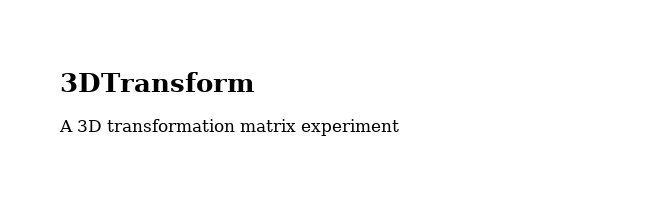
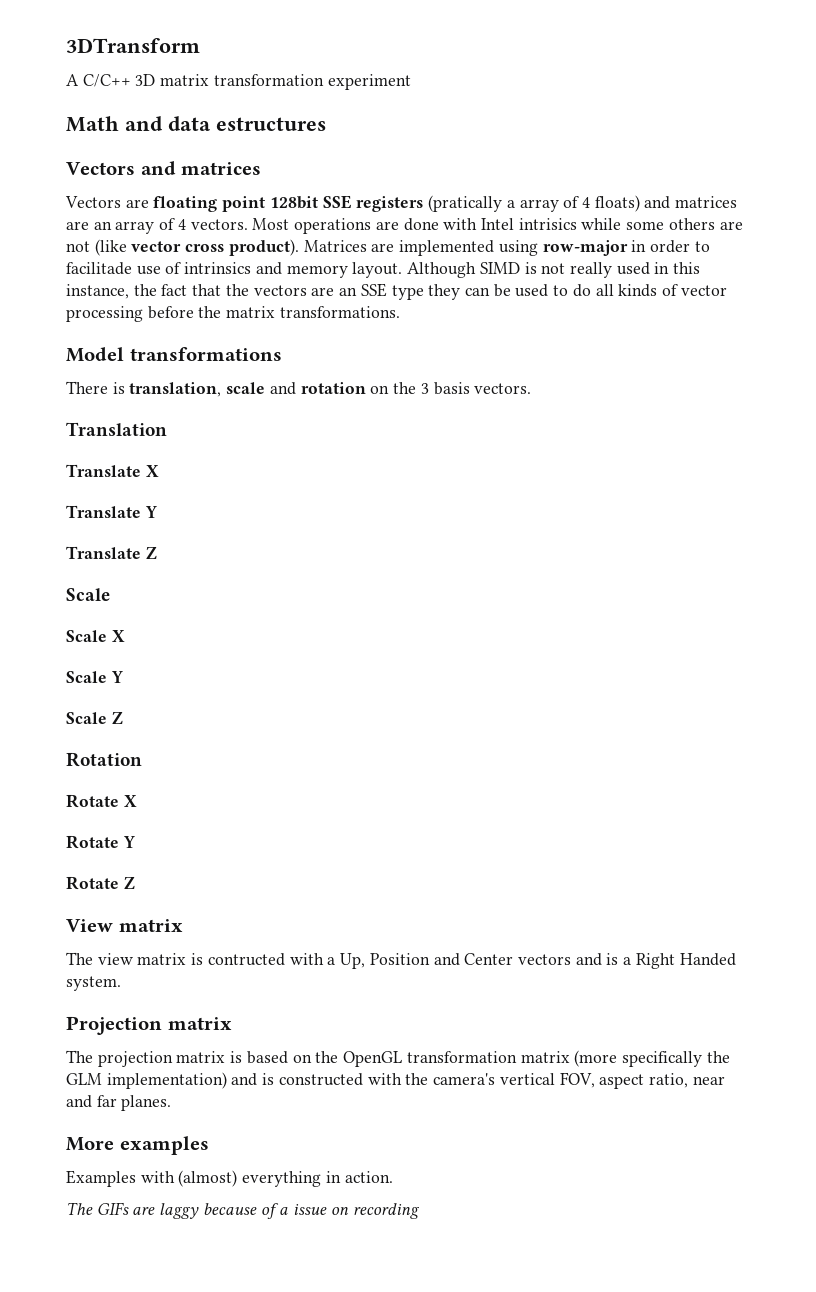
- A 3D transformation matrix experiment
+ A C/C++ 3D matrix transformation experiment
+ Math and data estructures
+ Vectors and matrices
+ Vectors are floating point 128bit SSE registers (pratically a array of 4 floats) and matrices are an array of 4 vectors. Most operations are done with Intel intrisics while some others are not (like vector cross product). Matrices are implemented using row-major in order to facilitade use of intrinsics and memory layout. Although SIMD is not really used in this instance, the fact that the vectors are an SSE type they can be used to do all kinds of vector processing before the matrix transformations.
+ Model transformations
+ There is translation, scale and rotation on the 3 basis vectors.
+ Translation
+ Translate X
+ Translate Y
+ Translate Z
+ Scale
+ Scale X
+ Scale Y
+ Scale Z
+ Rotation
+ Rotate X
+ Rotate Y
+ Rotate Z
+ View matrix
+ The view matrix is contructed with a Up, Position and Center vectors and is a Right Handed system.
+ Projection matrix
+ The projection matrix is based on the OpenGL transformation matrix (more specifically the GLM implementation) and is constructed with the camera's vertical FOV, aspect ratio, near and far planes.
+ More examples
+ Examples with (almost) everything in action.
+ The GIFs are laggy because of a issue on recording

